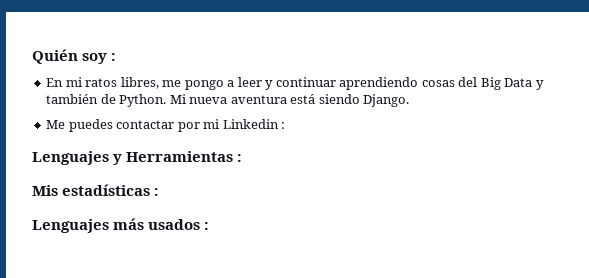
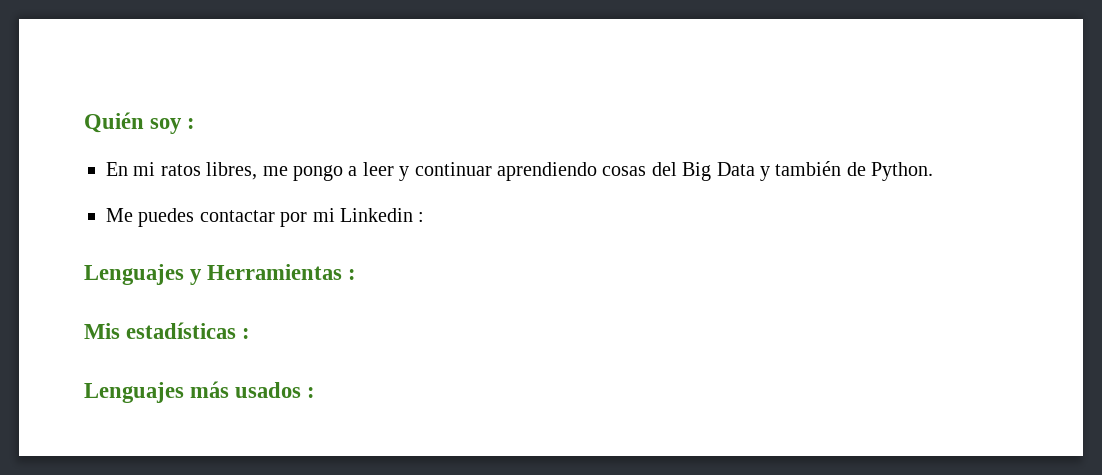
- Mi nueva aventura está siendo Django.

